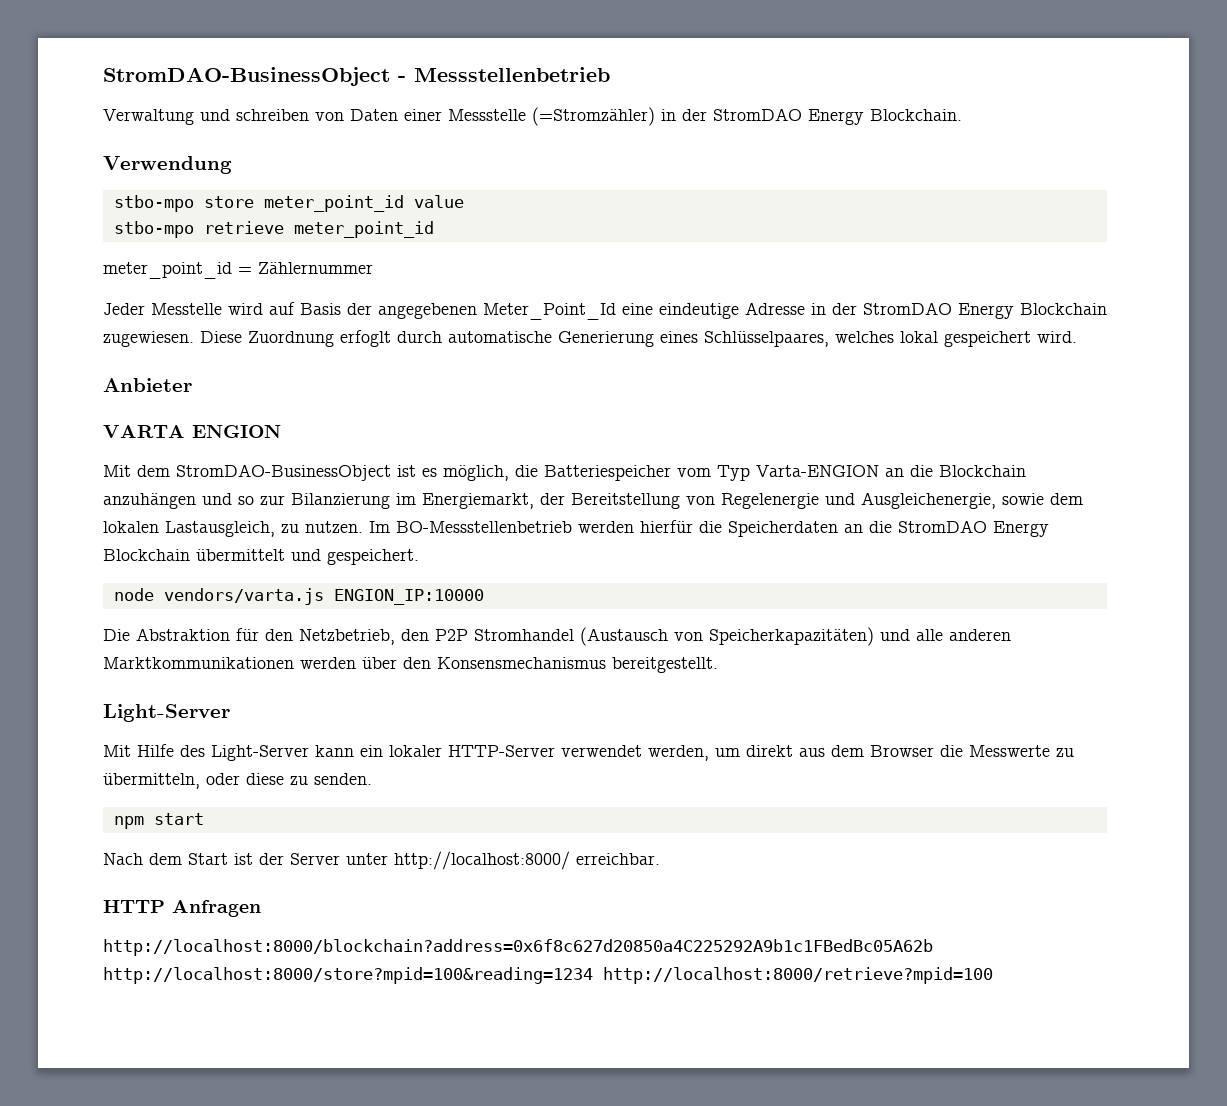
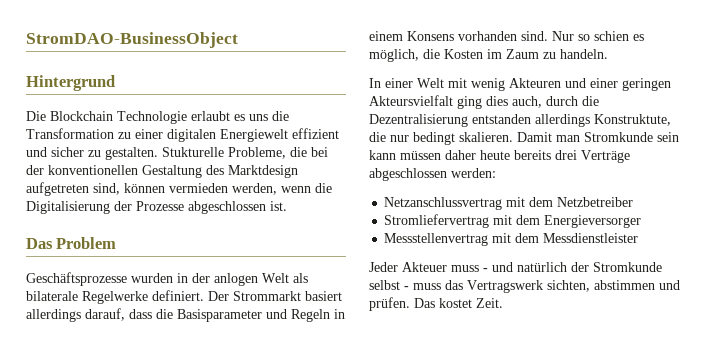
- StromDAO-BusinessObject - Messstellenbetrieb
- Verwaltung und schreiben von Daten einer Messstelle (=Stromzähler) in der StromDAO Energy Blockchain.
- Verwendung
- stbo-mpo store meter_point_id value
- stbo-mpo retrieve meter_point_id
- meter_point_id = Zählernummer
- Jeder Messtelle wird auf Basis der angegebenen Meter_Point_Id eine eindeutige Adresse in der StromDAO Energy Blockchain zugewiesen. Diese Zuordnung erfoglt durch automatische Generierung eines Schlüsselpaares, welches lokal gespeichert wird.
- Anbieter
- VARTA ENGION
- Mit dem StromDAO-BusinessObject ist es möglich, die Batteriespeicher vom Typ Varta-ENGION an die Blockchain anzuhängen und so zur Bilanzierung im Energiemarkt, der Bereitstellung von Regelenergie und Ausgleichenergie, sowie dem lokalen Lastausgleich, zu nutzen. Im BO-Messstellenbetrieb werden hierfür die Speicherdaten an die StromDAO Energy Blockchain übermittelt und gespeichert.
- node vendors/varta.js ENGION_IP:10000
- Die Abstraktion für den Netzbetrieb, den P2P Stromhandel (Austausch von Speicherkapazitäten) und alle anderen Marktkommunikationen werden über den Konsensmechanismus bereitgestellt.
- Light-Server
- Mit Hilfe des Light-Server kann ein lokaler HTTP-Server verwendet werden, um direkt aus dem Browser die Messwerte zu übermitteln, oder diese zu senden.
- npm start
- Nach dem Start ist der Server unter http://localhost:8000/ erreichbar.
- HTTP Anfragen
- http://localhost:8000/blockchain?address=0x6f8c627d20850a4C225292A9b1c1FBedBc05A62b http://localhost:8000/store?mpid=100&reading=1234 http://localhost:8000/retrieve?mpid=100
+ StromDAO-BusinessObject
+ Hintergrund
+ Die Blockchain Technologie erlaubt es uns die Transformation zu einer digitalen Energiewelt effizient und sicher zu gestalten. Stukturelle Probleme, die bei der konventionellen Gestaltung des Marktdesign aufgetreten sind, können vermieden werden, wenn die Digitalisierung der Prozesse abgeschlossen ist.
+ Das Problem
+ Geschäftsprozesse wurden in der anlogen Welt als bilaterale Regelwerke definiert. Der Strommarkt basiert allerdings darauf, dass die Basisparameter und Regeln in einem Konsens vorhanden sind. Nur so schien es möglich, die Kosten im Zaum zu handeln.
+ In einer Welt mit wenig Akteuren und einer geringen Akteursvielfalt ging dies auch, durch die Dezentralisierung entstanden allerdings Konstruktute, die nur bedingt skalieren. Damit man Stromkunde sein kann müssen daher heute bereits drei Verträge abgeschlossen werden:
+ Netzanschlussvertrag mit dem Netzbetreiber
+ Stromliefervertrag mit dem Energieversorger
+ Messstellenvertrag mit dem Messdienstleister
+ Jeder Akteuer muss - und natürlich der Stromkunde selbst - muss das Vertragswerk sichten, abstimmen und prüfen. Das kostet Zeit.

